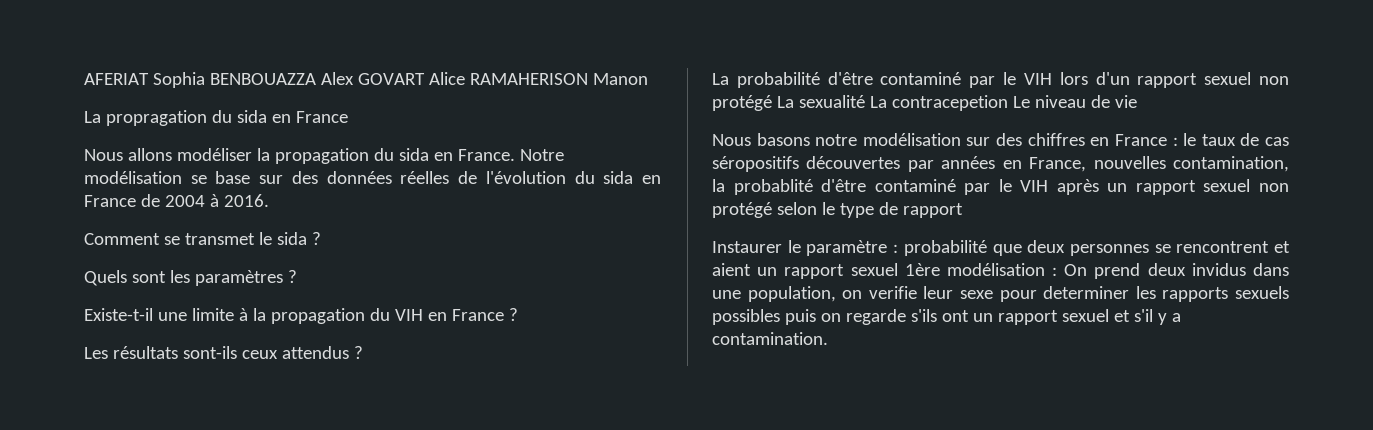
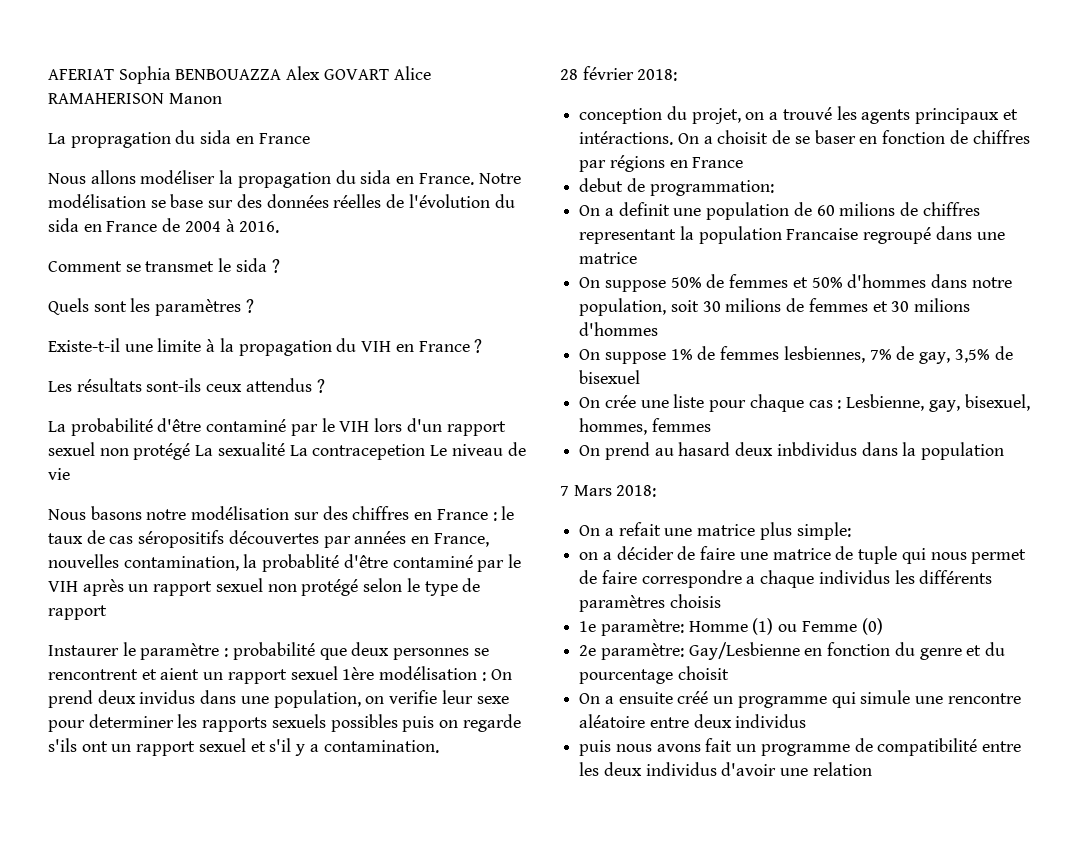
+ 28 février 2018:
+ conception du projet, on a trouvé les agents principaux et intéractions. On a choisit de se baser en fonction de chiffres par régions en France
+ debut de programmation:
+ On a definit une population de 60 milions de chiffres representant la population Francaise regroupé dans une matrice
+ On suppose 50% de femmes et 50% d'hommes dans notre population, soit 30 milions de femmes et 30 milions d'hommes
+ On suppose 1% de femmes lesbiennes, 7% de gay, 3,5% de bisexuel
+ On crée une liste pour chaque cas : Lesbienne, gay, bisexuel, hommes, femmes
+ On prend au hasard deux inbdividus dans la population
+ 7 Mars 2018:
+ On a refait une matrice plus simple:
+ on a décider de faire une matrice de tuple qui nous permet de faire correspondre a chaque individus les différents paramètres choisis
+ 1e paramètre: Homme (1) ou Femme (0)
+ 2e paramètre: Gay/Lesbienne en fonction du genre et du pourcentage choisit
+ On a ensuite créé un programme qui simule une rencontre aléatoire entre deux individus
+ puis nous avons fait un programme de compatibilité entre les deux individus d'avoir une relation

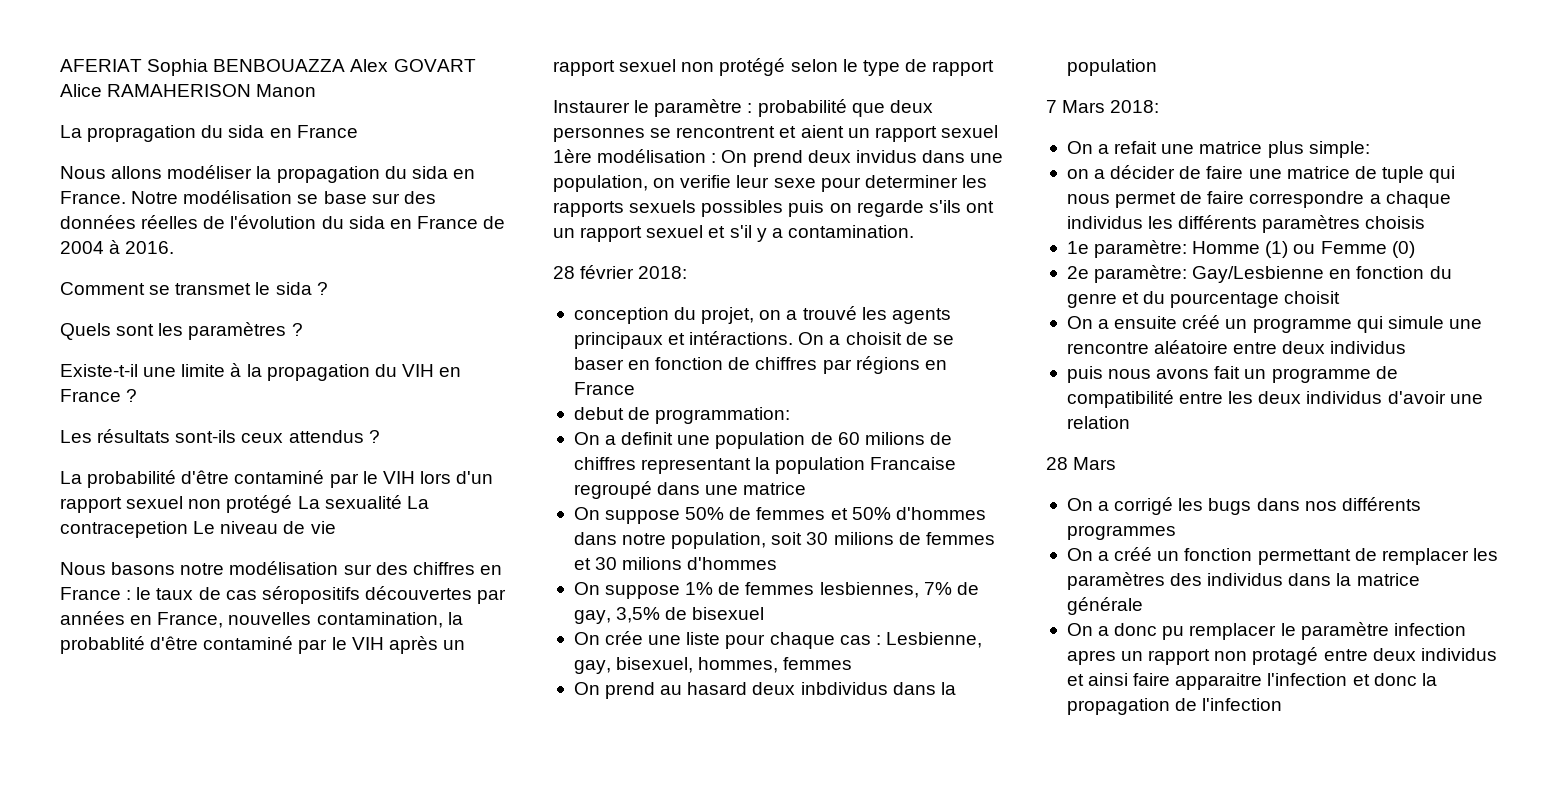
+ 28 Mars
+ On a corrigé les bugs dans nos différents programmes
+ On a créé un fonction permettant de remplacer les paramètres des individus dans la matrice générale
+ On a donc pu remplacer le paramètre infection apres un rapport non protagé entre deux individus et ainsi faire apparaitre l'infection et donc la propagation de l'infection

